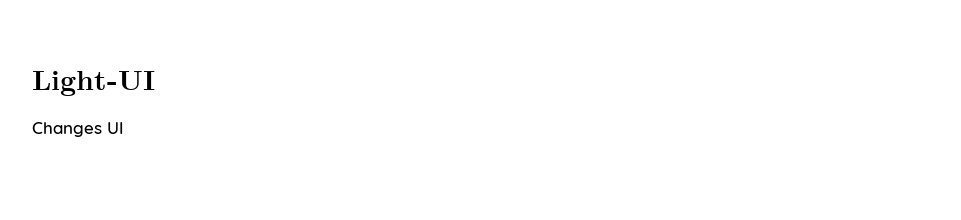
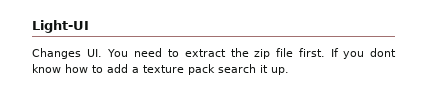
- Changes UI
+ Changes UI. You need to extract the zip file first. If you dont know how to add a texture pack search it up.

